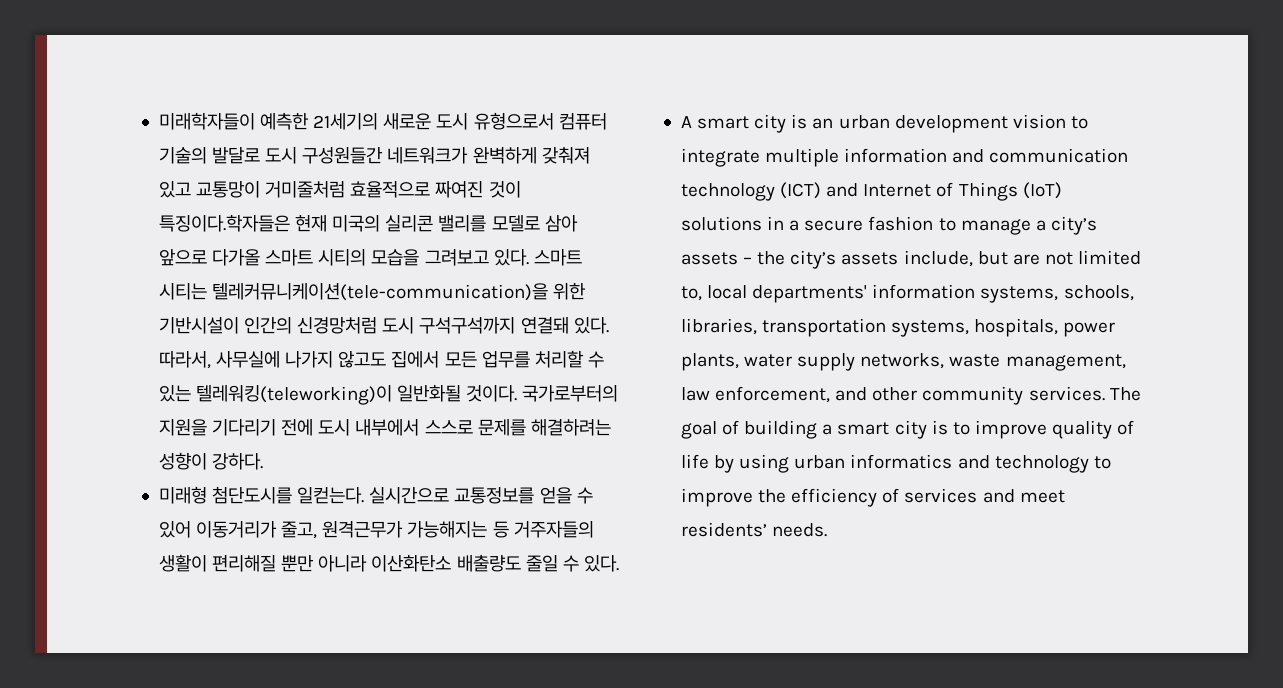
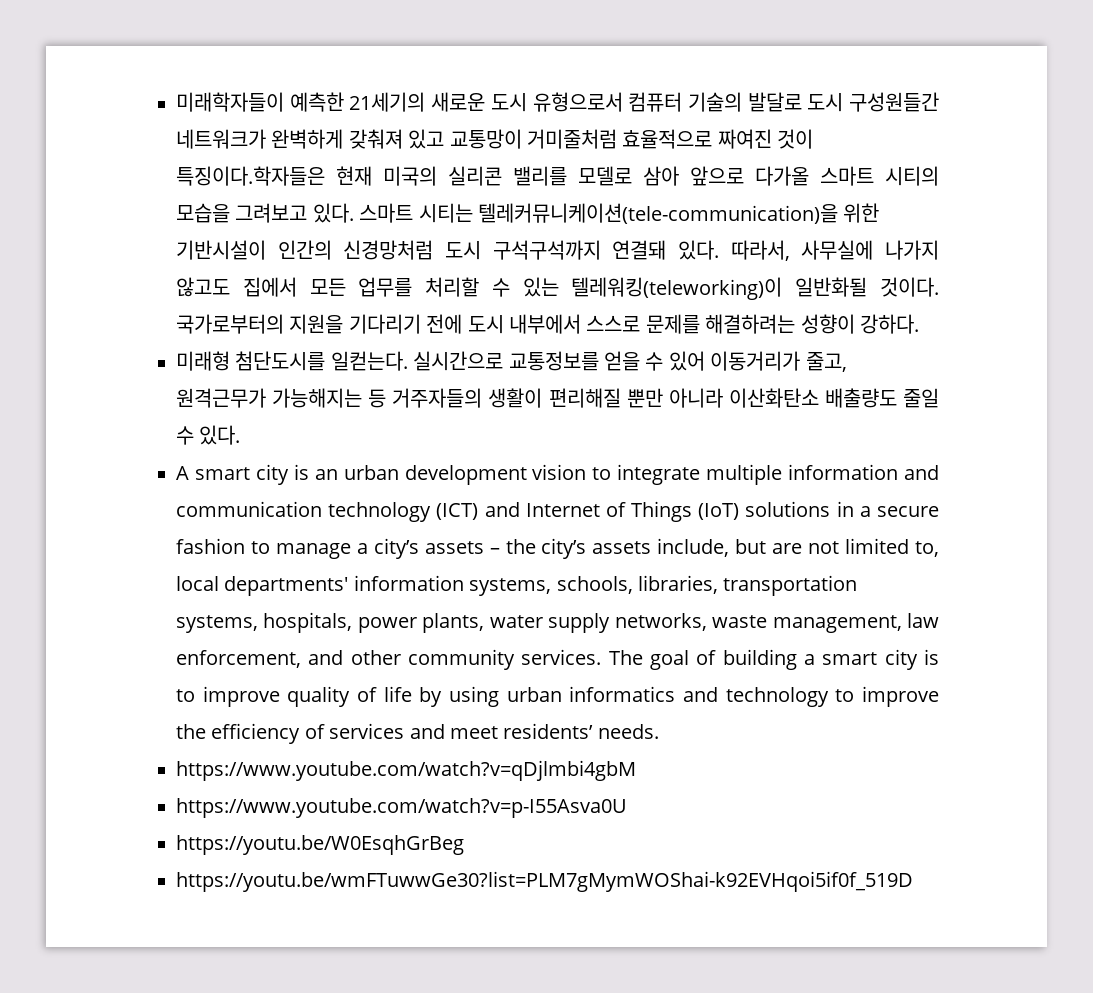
+ https://www.youtube.com/watch?v=qDjlmbi4gbM
+ https://www.youtube.com/watch?v=p-I55Asva0U
+ https://youtu.be/W0EsqhGrBeg
+ https://youtu.be/wmFTuwwGe30?list=PLM7gMymWOShai-k92EVHqoi5if0f_519D

